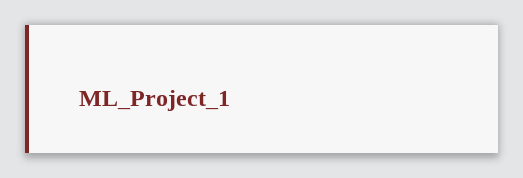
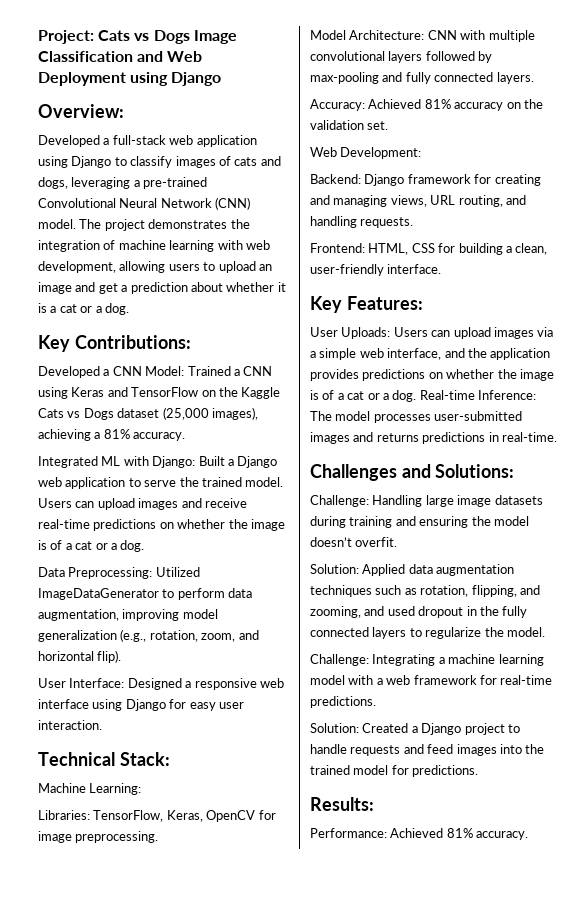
- ML_Project_1
+ Project: Cats vs Dogs Image Classification and Web Deployment using Django
+ Overview:
+ Developed a full-stack web application using Django to classify images of cats and dogs, leveraging a pre-trained Convolutional Neural Network (CNN) model. The project demonstrates the integration of machine learning with web development, allowing users to upload an image and get a prediction about whether it is a cat or a dog.
+ Key Contributions:
+ Developed a CNN Model: Trained a CNN using Keras and TensorFlow on the Kaggle Cats vs Dogs dataset (25,000 images), achieving a 81% accuracy.
+ Integrated ML with Django: Built a Django web application to serve the trained model. Users can upload images and receive real-time predictions on whether the image is of a cat or a dog.
+ Data Preprocessing: Utilized ImageDataGenerator to perform data augmentation, improving model generalization (e.g., rotation, zoom, and horizontal flip).
+ User Interface: Designed a responsive web interface using Django for easy user interaction.
+ Technical Stack:
+ Machine Learning:
+ Libraries: TensorFlow, Keras, OpenCV for image preprocessing.
+ Model Architecture: CNN with multiple convolutional layers followed by max-pooling and fully connected layers.
+ Accuracy: Achieved 81% accuracy on the validation set.
+ Web Development:
+ Backend: Django framework for creating and managing views, URL routing, and handling requests.
+ Frontend: HTML, CSS for building a clean, user-friendly interface.
+ Key Features:
+ User Uploads: Users can upload images via a simple web interface, and the application provides predictions on whether the image is of a cat or a dog. Real-time Inference: The model processes user-submitted images and returns predictions in real-time.
+ Challenges and Solutions:
+ Challenge: Handling large image datasets during training and ensuring the model doesn’t overfit.
+ Solution: Applied data augmentation techniques such as rotation, flipping, and zooming, and used dropout in the fully connected layers to regularize the model.
+ Challenge: Integrating a machine learning model with a web framework for real-time predictions.
+ Solution: Created a Django project to handle requests and feed images into the trained model for predictions.
+ Results:
+ Performance: Achieved 81% accuracy.

